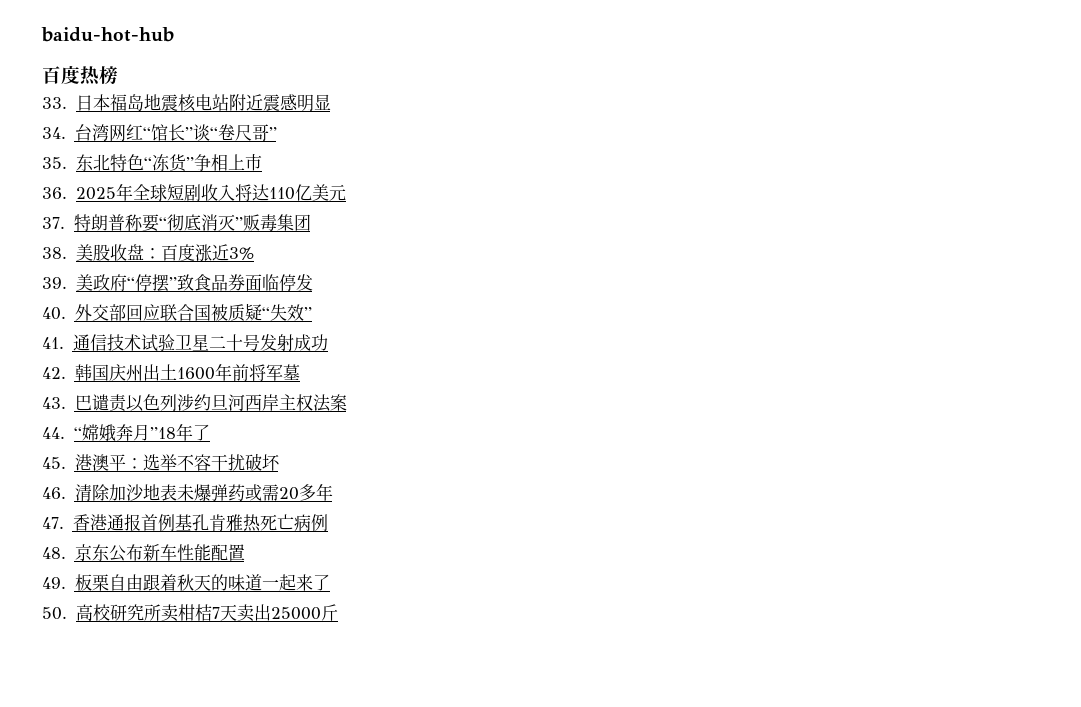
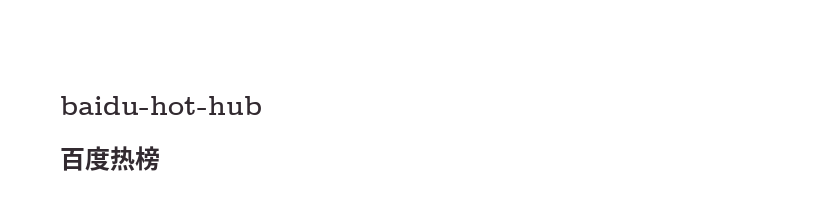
- 33.日本福岛地震核电站附近震感明显
- 34.台湾网红“馆长”谈“卷尺哥”
- 35.东北特色“冻货”争相上市
- 36. 2025年全球短剧收入将达110亿美元
- 37.特朗普称要“彻底消灭”贩毒集团
- 38.美股收盘：百度涨近3%
- 39.美政府“停摆”致食品券面临停发
- 40.外交部回应联合国被质疑“失效”
- 41.通信技术试验卫星二十号发射成功
- 42.韩国庆州出土1600年前将军墓
- 43.巴谴责以色列涉约旦河西岸主权法案
- 44. “嫦娥奔月”18年了
- 45.港澳平：选举不容干扰破坏
- 46.清除加沙地表未爆弹药或需20多年
- 47.香港通报首例基孔肯雅热死亡病例
- 48.京东公布新车性能配置
- 49.板栗自由跟着秋天的味道一起来了
- 50.高校研究所卖柑桔7天卖出25000斤

